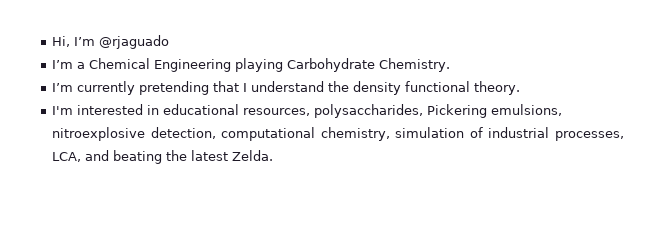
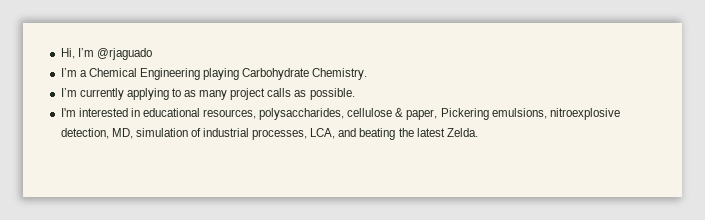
- I’m currently pretending that I understand the density functional theory.
+ I’m currently applying to as many project calls as possible.
- I'm interested in educational resources, polysaccharides, Pickering emulsions, nitroexplosive detection, computational chemistry, simulation of industrial processes, LCA, and beating the latest Zelda.
+ I'm interested in educational resources, polysaccharides, cellulose & paper, Pickering emulsions, nitroexplosive detection, MD, simulation of industrial processes, LCA, and beating the latest Zelda.

